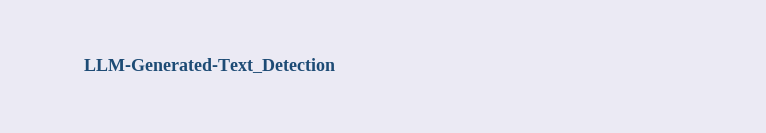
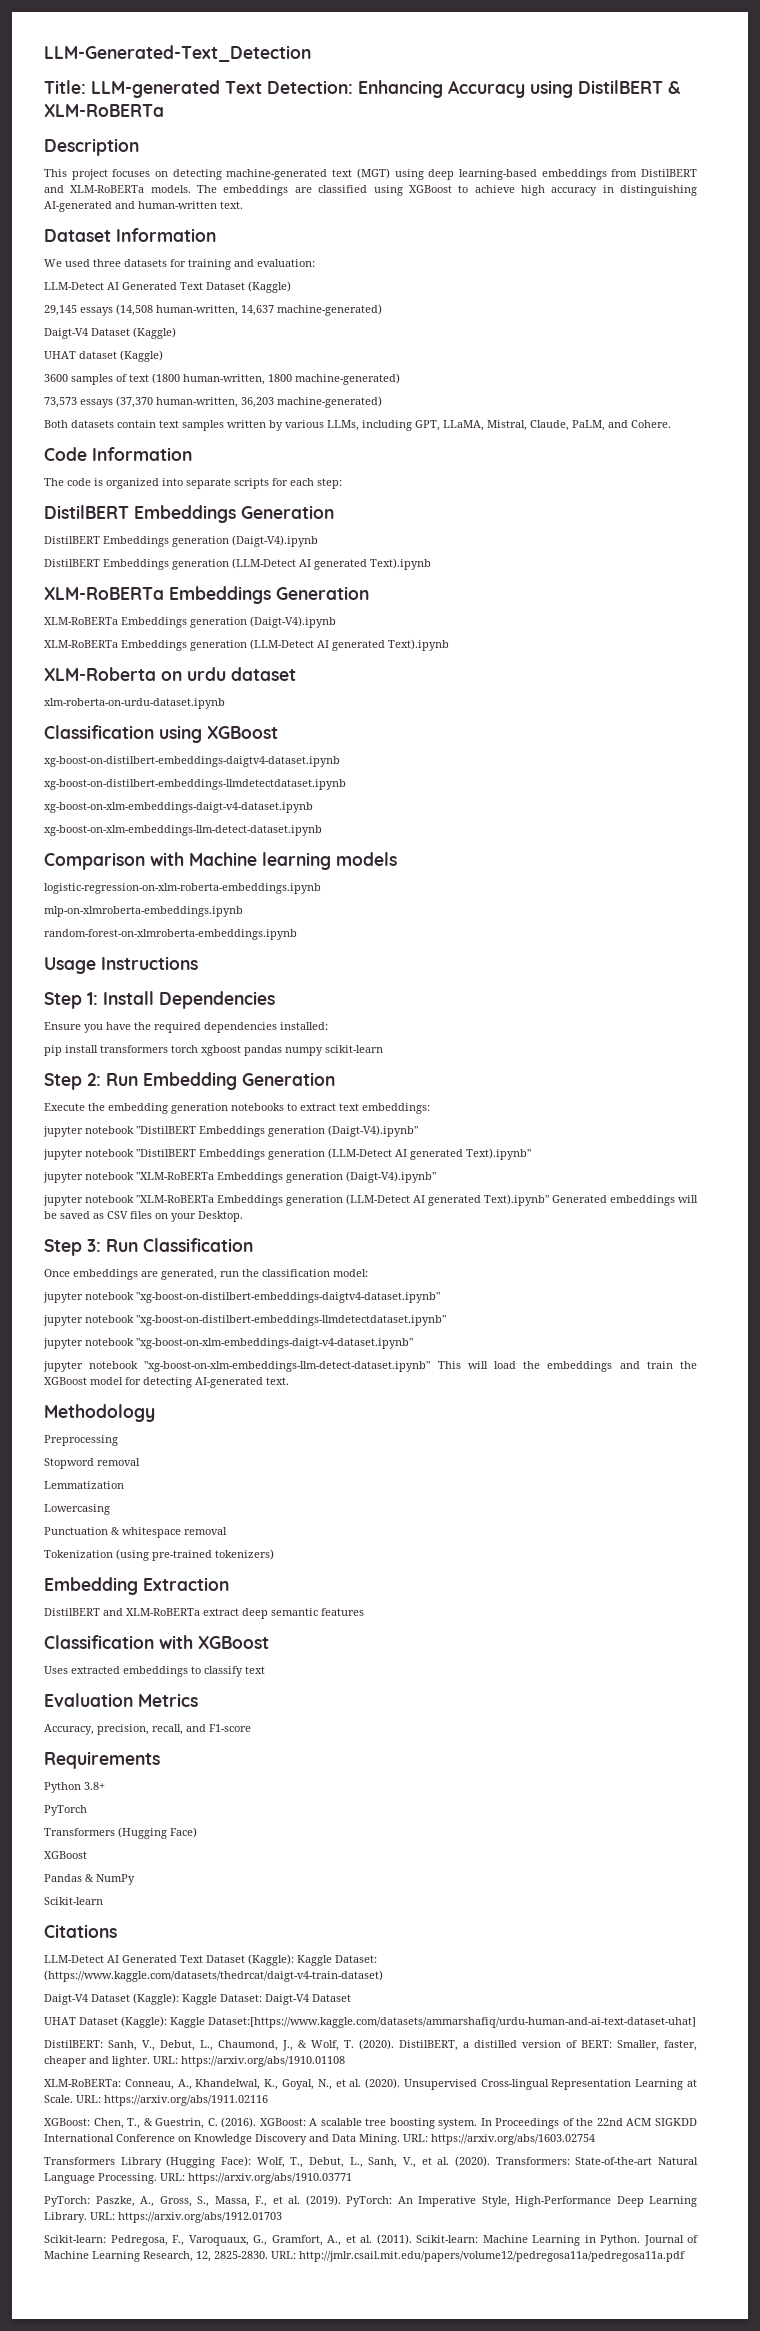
+ Title: LLM-generated Text Detection: Enhancing Accuracy using DistilBERT & XLM-RoBERTa
+ Description
+ This project focuses on detecting machine-generated text (MGT) using deep learning-based embeddings from DistilBERT and XLM-RoBERTa models. The embeddings are classified using XGBoost to achieve high accuracy in distinguishing AI-generated and human-written text.
+ Dataset Information
+ We used three datasets for training and evaluation:
+ LLM-Detect AI Generated Text Dataset (Kaggle)
+ 29,145 essays (14,508 human-written, 14,637 machine-generated)
+ Daigt-V4 Dataset (Kaggle)
+ UHAT dataset (Kaggle)
+ 3600 samples of text (1800 human-written, 1800 machine-generated)
+ 73,573 essays (37,370 human-written, 36,203 machine-generated)
+ Both datasets contain text samples written by various LLMs, including GPT, LLaMA, Mistral, Claude, PaLM, and Cohere.
+ Code Information
+ The code is organized into separate scripts for each step:
+ DistilBERT Embeddings Generation
+ DistilBERT Embeddings generation (Daigt-V4).ipynb
+ DistilBERT Embeddings generation (LLM-Detect AI generated Text).ipynb
+ XLM-RoBERTa Embeddings Generation
+ XLM-RoBERTa Embeddings generation (Daigt-V4).ipynb
+ XLM-RoBERTa Embeddings generation (LLM-Detect AI generated Text).ipynb
+ XLM-Roberta on urdu dataset
+ xlm-roberta-on-urdu-dataset.ipynb
+ Classification using XGBoost
+ xg-boost-on-distilbert-embeddings-daigtv4-dataset.ipynb
+ xg-boost-on-distilbert-embeddings-llmdetectdataset.ipynb
+ xg-boost-on-xlm-embeddings-daigt-v4-dataset.ipynb
+ xg-boost-on-xlm-embeddings-llm-detect-dataset.ipynb
+ Comparison with Machine learning models
+ logistic-regression-on-xlm-roberta-embeddings.ipynb
+ mlp-on-xlmroberta-embeddings.ipynb
+ random-forest-on-xlmroberta-embeddings.ipynb
+ Usage Instructions
+ Step 1: Install Dependencies
+ Ensure you have the required dependencies installed:
+ pip install transformers torch xgboost pandas numpy scikit-learn
+ Step 2: Run Embedding Generation
+ Execute the embedding generation notebooks to extract text embeddings:
+ jupyter notebook "DistilBERT Embeddings generation (Daigt-V4).ipynb"
+ jupyter notebook "DistilBERT Embeddings generation (LLM-Detect AI generated Text).ipynb"
+ jupyter notebook "XLM-RoBERTa Embeddings generation (Daigt-V4).ipynb"
+ jupyter notebook "XLM-RoBERTa Embeddings generation (LLM-Detect AI generated Text).ipynb" Generated embeddings will be saved as CSV files on your Desktop.
+ Step 3: Run Classification
+ Once embeddings are generated, run the classification model:
+ jupyter notebook "xg-boost-on-distilbert-embeddings-daigtv4-dataset.ipynb"
+ jupyter notebook "xg-boost-on-distilbert-embeddings-llmdetectdataset.ipynb"
+ jupyter notebook "xg-boost-on-xlm-embeddings-daigt-v4-dataset.ipynb"
+ jupyter notebook "xg-boost-on-xlm-embeddings-llm-detect-dataset.ipynb" This will load the embeddings and train the XGBoost model for detecting AI-generated text.
+ Methodology
+ Preprocessing
+ Stopword removal
+ Lemmatization
+ Lowercasing
+ Punctuation & whitespace removal
+ Tokenization (using pre-trained tokenizers)
+ Embedding Extraction
+ DistilBERT and XLM-RoBERTa extract deep semantic features
+ Classification with XGBoost
+ Uses extracted embeddings to classify text
+ Evaluation Metrics
+ Accuracy, precision, recall, and F1-score
+ Requirements
+ Python 3.8+
+ PyTorch
+ Transformers (Hugging Face)
+ XGBoost
+ Pandas & NumPy
+ Scikit-learn
+ Citations
+ LLM-Detect AI Generated Text Dataset (Kaggle): Kaggle Dataset: (https://www.kaggle.com/datasets/thedrcat/daigt-v4-train-dataset)
+ Daigt-V4 Dataset (Kaggle): Kaggle Dataset: Daigt-V4 Dataset
+ UHAT Dataset (Kaggle): Kaggle Dataset:[https://www.kaggle.com/datasets/ammarshafiq/urdu-human-and-ai-text-dataset-uhat]
+ DistilBERT: Sanh, V., Debut, L., Chaumond, J., & Wolf, T. (2020). DistilBERT, a distilled version of BERT: Smaller, faster, cheaper and lighter. URL: https://arxiv.org/abs/1910.01108
+ XLM-RoBERTa: Conneau, A., Khandelwal, K., Goyal, N., et al. (2020). Unsupervised Cross-lingual Representation Learning at Scale. URL: https://arxiv.org/abs/1911.02116
+ XGBoost: Chen, T., & Guestrin, C. (2016). XGBoost: A scalable tree boosting system. In Proceedings of the 22nd ACM SIGKDD International Conference on Knowledge Discovery and Data Mining. URL: https://arxiv.org/abs/1603.02754
+ Transformers Library (Hugging Face): Wolf, T., Debut, L., Sanh, V., et al. (2020). Transformers: State-of-the-art Natural Language Processing. URL: https://arxiv.org/abs/1910.03771
+ PyTorch: Paszke, A., Gross, S., Massa, F., et al. (2019). PyTorch: An Imperative Style, High-Performance Deep Learning Library. URL: https://arxiv.org/abs/1912.01703
+ Scikit-learn: Pedregosa, F., Varoquaux, G., Gramfort, A., et al. (2011). Scikit-learn: Machine Learning in Python. Journal of Machine Learning Research, 12, 2825-2830. URL: http://jmlr.csail.mit.edu/papers/volume12/pedregosa11a/pedregosa11a.pdf

